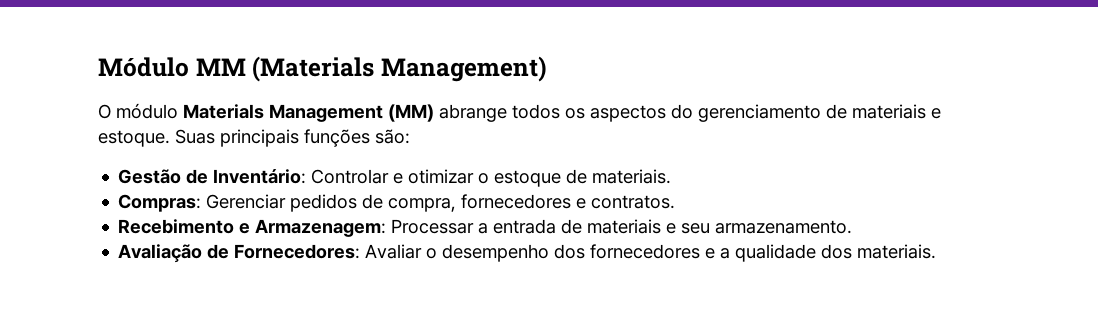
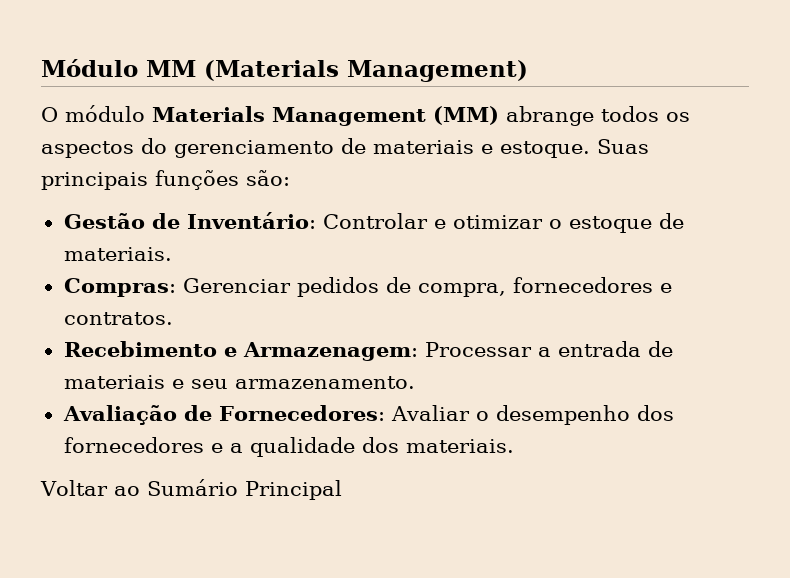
+ Voltar ao Sumário Principal

